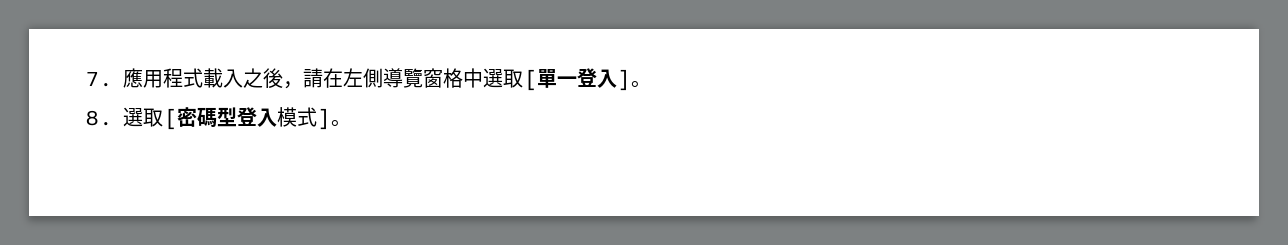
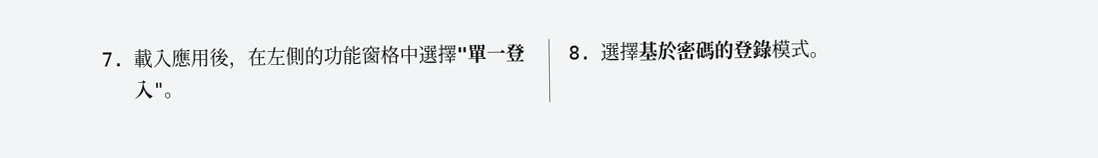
- 7.應用程式載入之後，請在左側導覽窗格中選取[單一登入]。
+ 7.載入應用後，在左側的功能窗格中選擇"單一登入"。
- 8.選取[密碼型登入模式]。
+ 8.選擇基於密碼的登錄模式。

